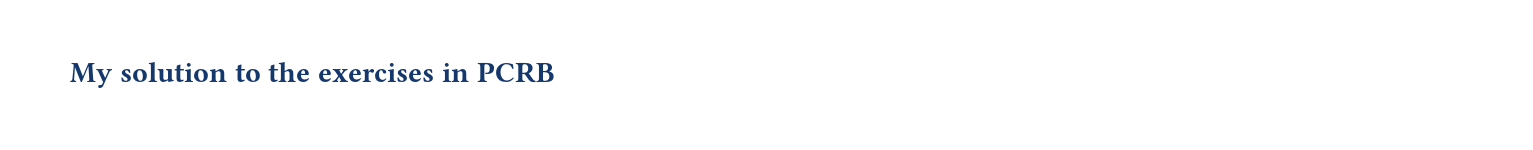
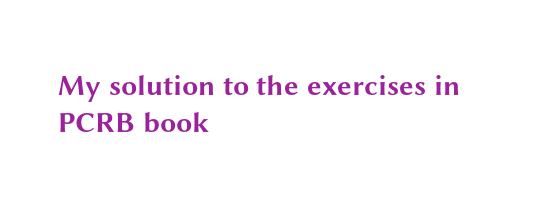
- My solution to the exercises in PCRB
+ My solution to the exercises in PCRB book

